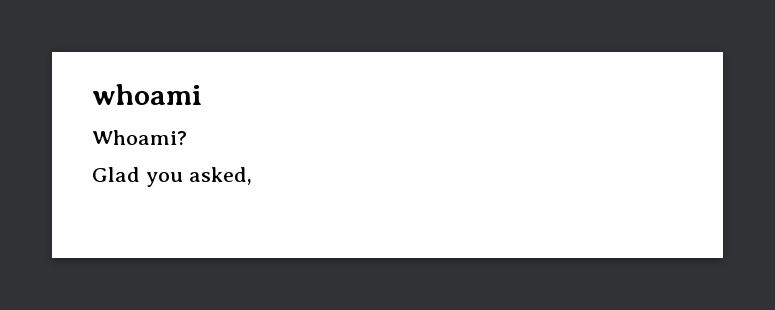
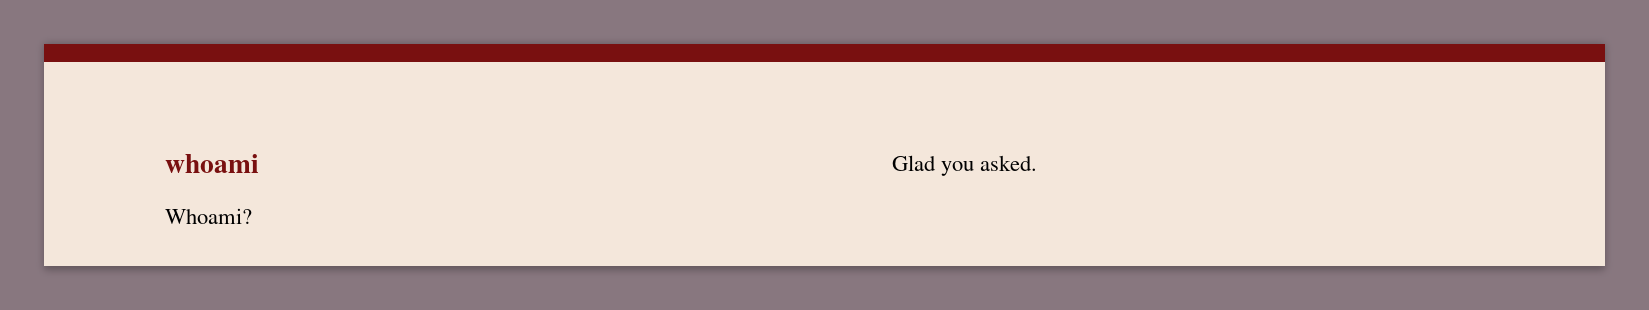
- Glad you asked,
+ Glad you asked.

